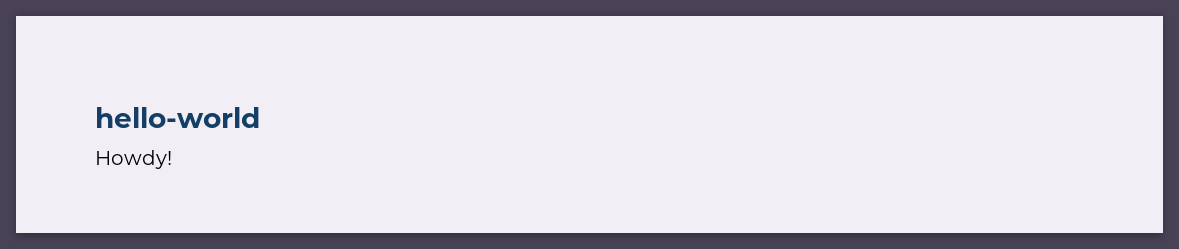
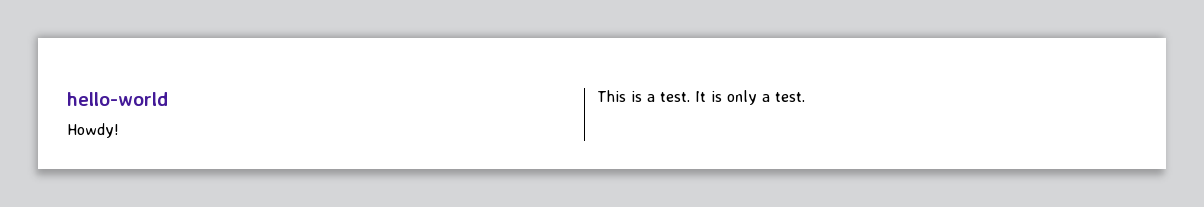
+ This is a test. It is only a test.

